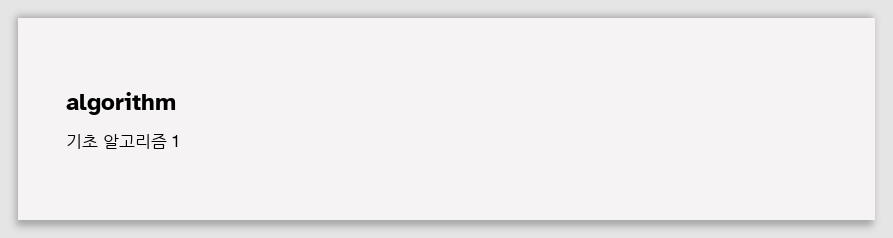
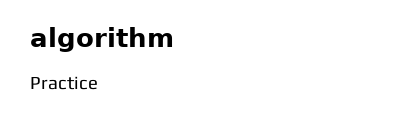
- 기초 알고리즘 1
+ Practice

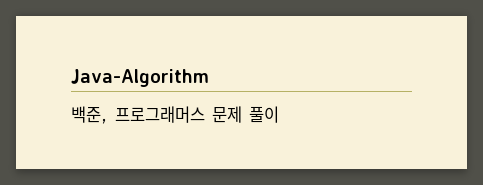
- algorithm
- Practice
+ Java-Algorithm
+ 백준, 프로그래머스 문제 풀이

